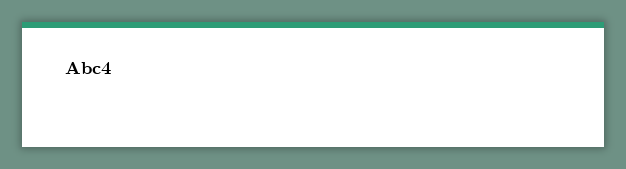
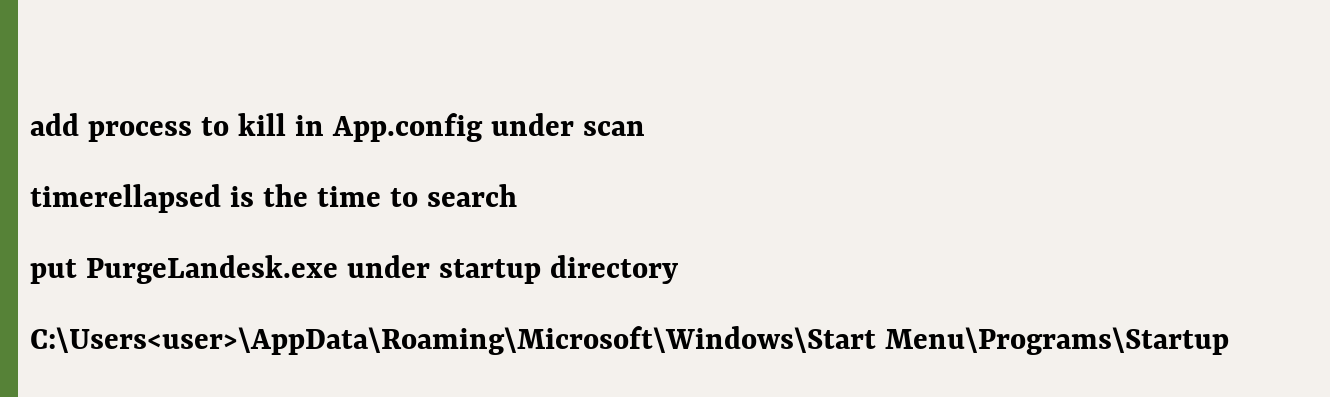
- Abc4
+ add process to kill in App.config under scan
+ timerellapsed is the time to search
+ put PurgeLandesk.exe under startup directory
+ C:\Users<user>\AppData\Roaming\Microsoft\Windows\Start Menu\Programs\Startup

